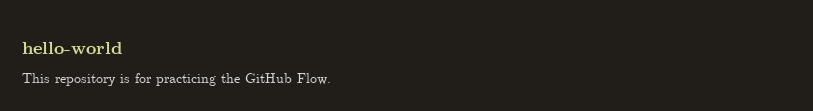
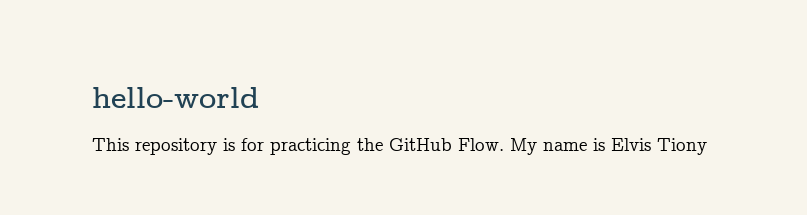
+ My name is Elvis Tiony

